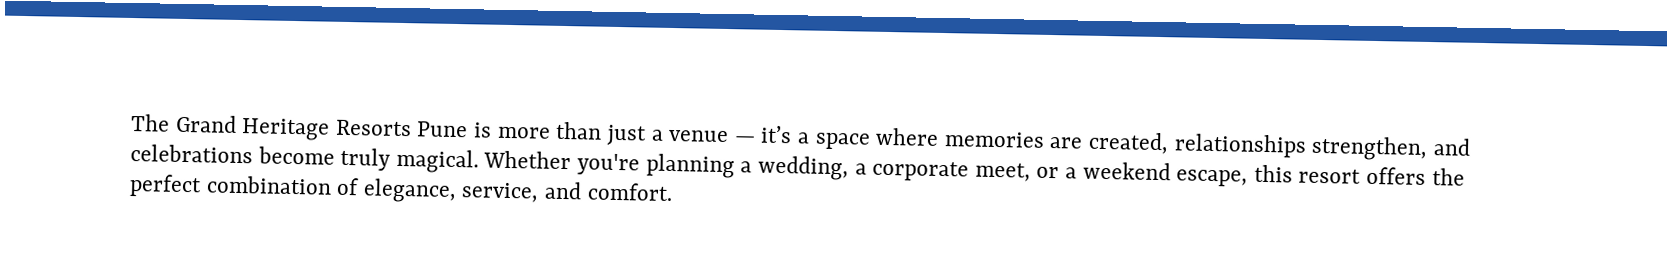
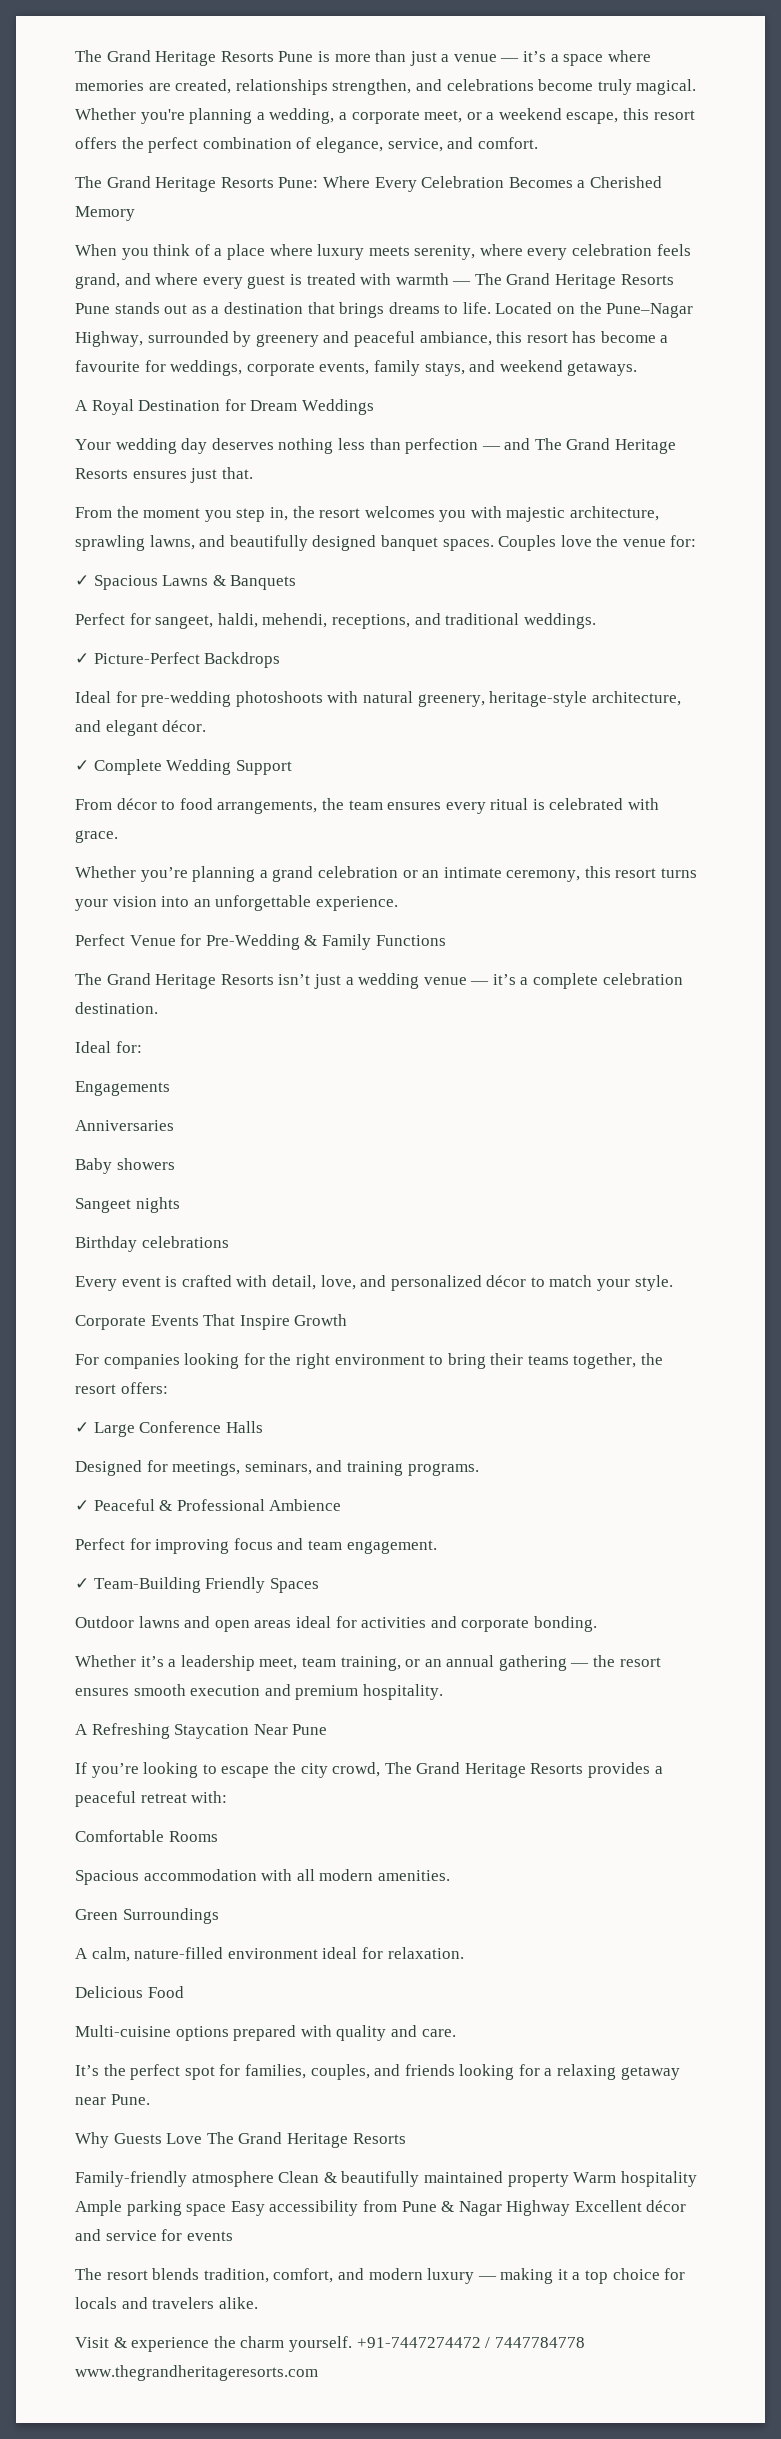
+ The Grand Heritage Resorts Pune: Where Every Celebration Becomes a Cherished Memory
+ When you think of a place where luxury meets serenity, where every celebration feels grand, and where every guest is treated with warmth — The Grand Heritage Resorts Pune stands out as a destination that brings dreams to life. Located on the Pune–Nagar Highway, surrounded by greenery and peaceful ambiance, this resort has become a favourite for weddings, corporate events, family stays, and weekend getaways.
+ A Royal Destination for Dream Weddings
+ Your wedding day deserves nothing less than perfection — and The Grand Heritage Resorts ensures just that.
+ From the moment you step in, the resort welcomes you with majestic architecture, sprawling lawns, and beautifully designed banquet spaces. Couples love the venue for:
+ ✓ Spacious Lawns & Banquets
+ Perfect for sangeet, haldi, mehendi, receptions, and traditional weddings.
+ ✓ Picture-Perfect Backdrops
+ Ideal for pre-wedding photoshoots with natural greenery, heritage-style architecture, and elegant décor.
+ ✓ Complete Wedding Support
+ From décor to food arrangements, the team ensures every ritual is celebrated with grace.
+ Whether you’re planning a grand celebration or an intimate ceremony, this resort turns your vision into an unforgettable experience.
+ Perfect Venue for Pre-Wedding & Family Functions
+ The Grand Heritage Resorts isn’t just a wedding venue — it’s a complete celebration destination.
+ Ideal for:
+ Engagements
+ Anniversaries
+ Baby showers
+ Sangeet nights
+ Birthday celebrations
+ Every event is crafted with detail, love, and personalized décor to match your style.
+ Corporate Events That Inspire Growth
+ For companies looking for the right environment to bring their teams together, the resort offers:
+ ✓ Large Conference Halls
+ Designed for meetings, seminars, and training programs.
+ ✓ Peaceful & Professional Ambience
+ Perfect for improving focus and team engagement.
+ ✓ Team-Building Friendly Spaces
+ Outdoor lawns and open areas ideal for activities and corporate bonding.
+ Whether it’s a leadership meet, team training, or an annual gathering — the resort ensures smooth execution and premium hospitality.
+ A Refreshing Staycation Near Pune
+ If you’re looking to escape the city crowd, The Grand Heritage Resorts provides a peaceful retreat with:
+ Comfortable Rooms
+ Spacious accommodation with all modern amenities.
+ Green Surroundings
+ A calm, nature-filled environment ideal for relaxation.
+ Delicious Food
+ Multi-cuisine options prepared with quality and care.
+ It’s the perfect spot for families, couples, and friends looking for a relaxing getaway near Pune.
+ Why Guests Love The Grand Heritage Resorts
+ Family-friendly atmosphere Clean & beautifully maintained property Warm hospitality Ample parking space Easy accessibility from Pune & Nagar Highway Excellent décor and service for events
+ The resort blends tradition, comfort, and modern luxury — making it a top choice for locals and travelers alike.
+ Visit & experience the charm yourself. +91-7447274472 / 7447784778 www.thegrandheritageresorts.com

